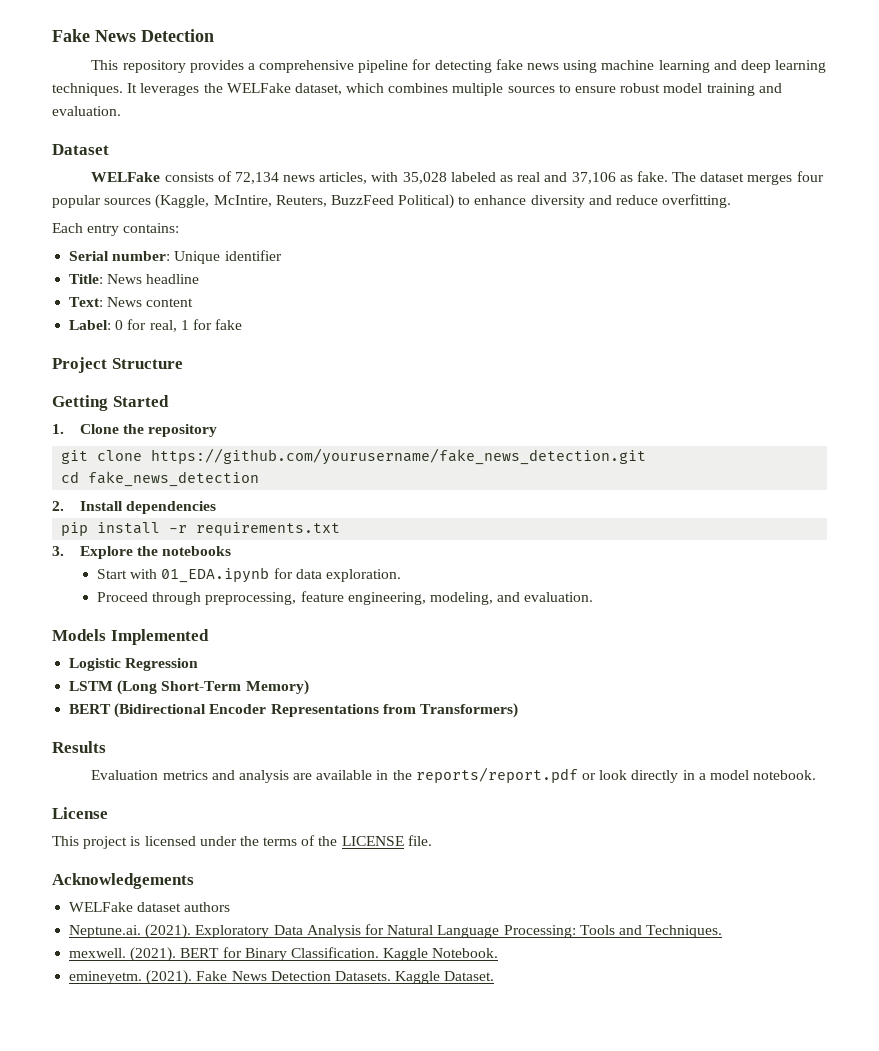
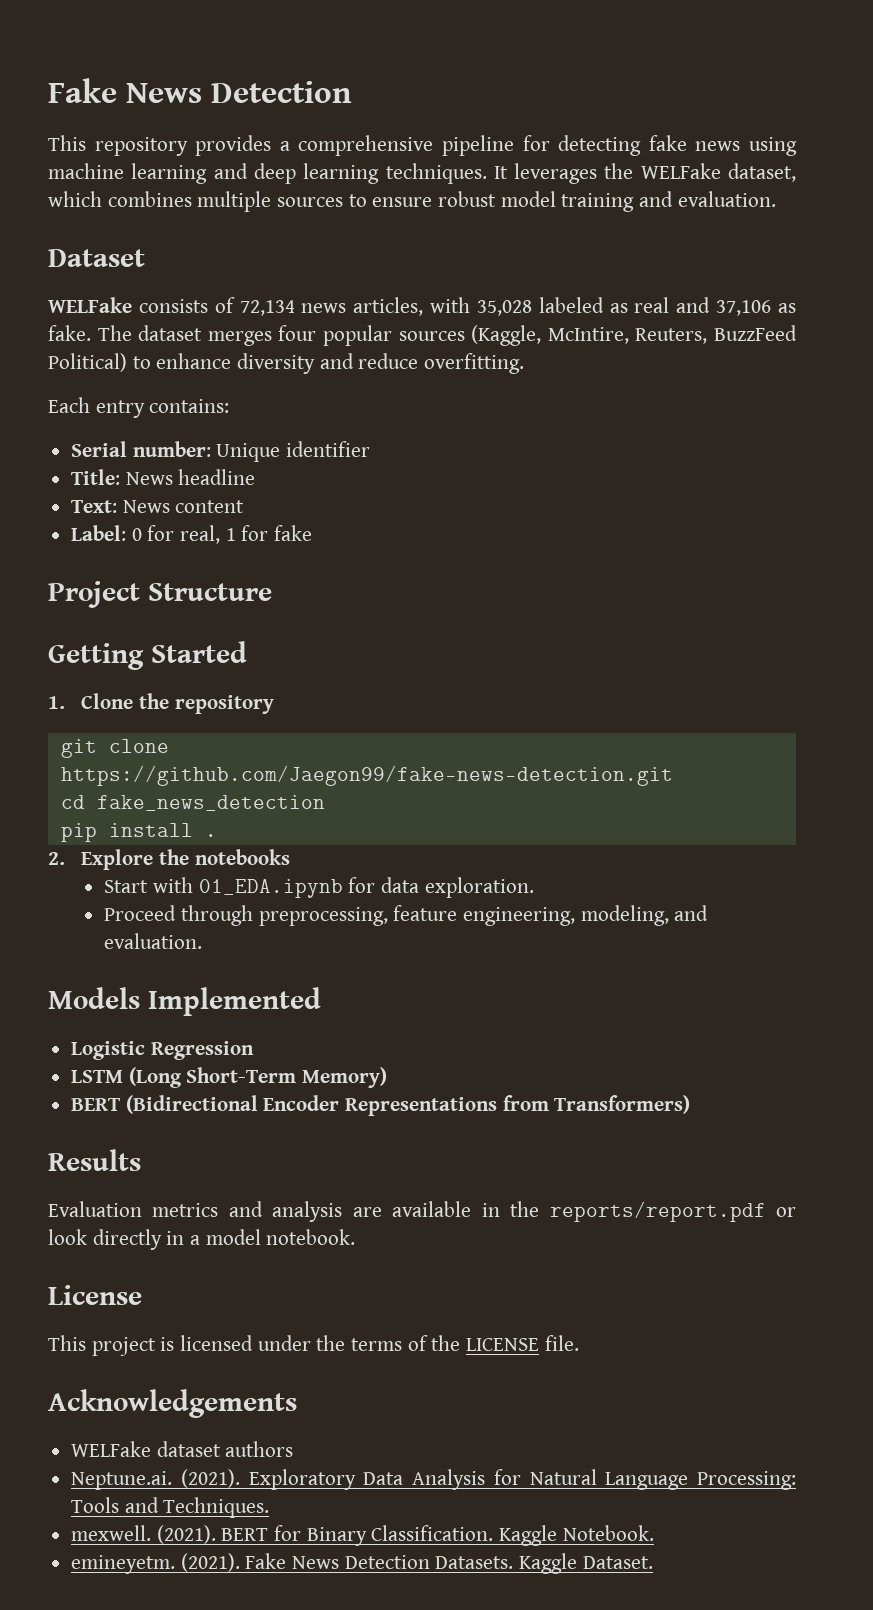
- git clone https://github.com/yourusername/fake_news_detection.git
+ git clone https://github.com/Jaegon99/fake-news-detection.git
- 2. Install dependencies
- pip install -r requirements.txt
- 3. Explore the notebooks
+ pip install .
+ 2. Explore the notebooks

